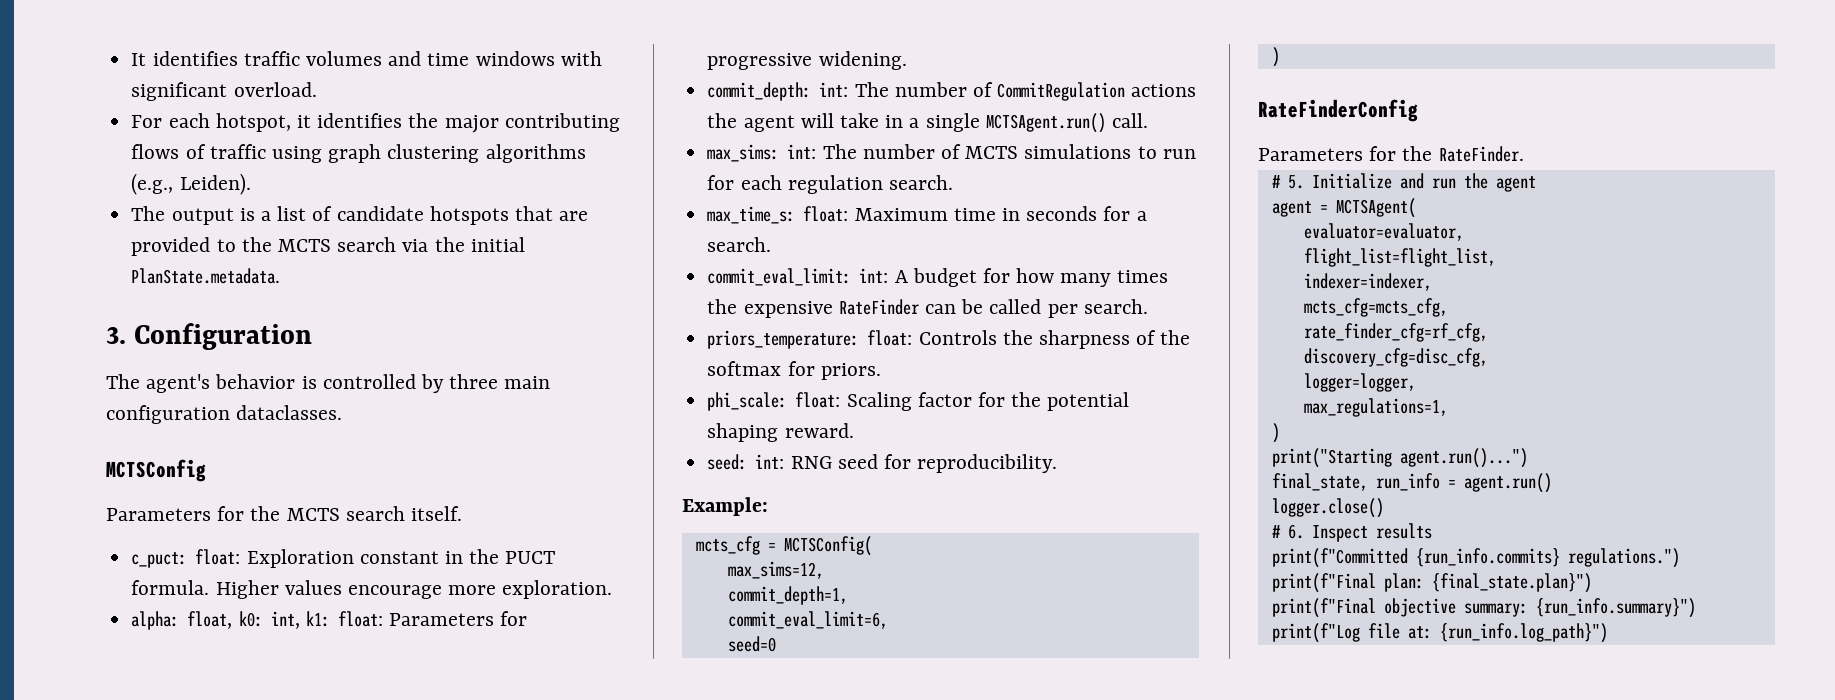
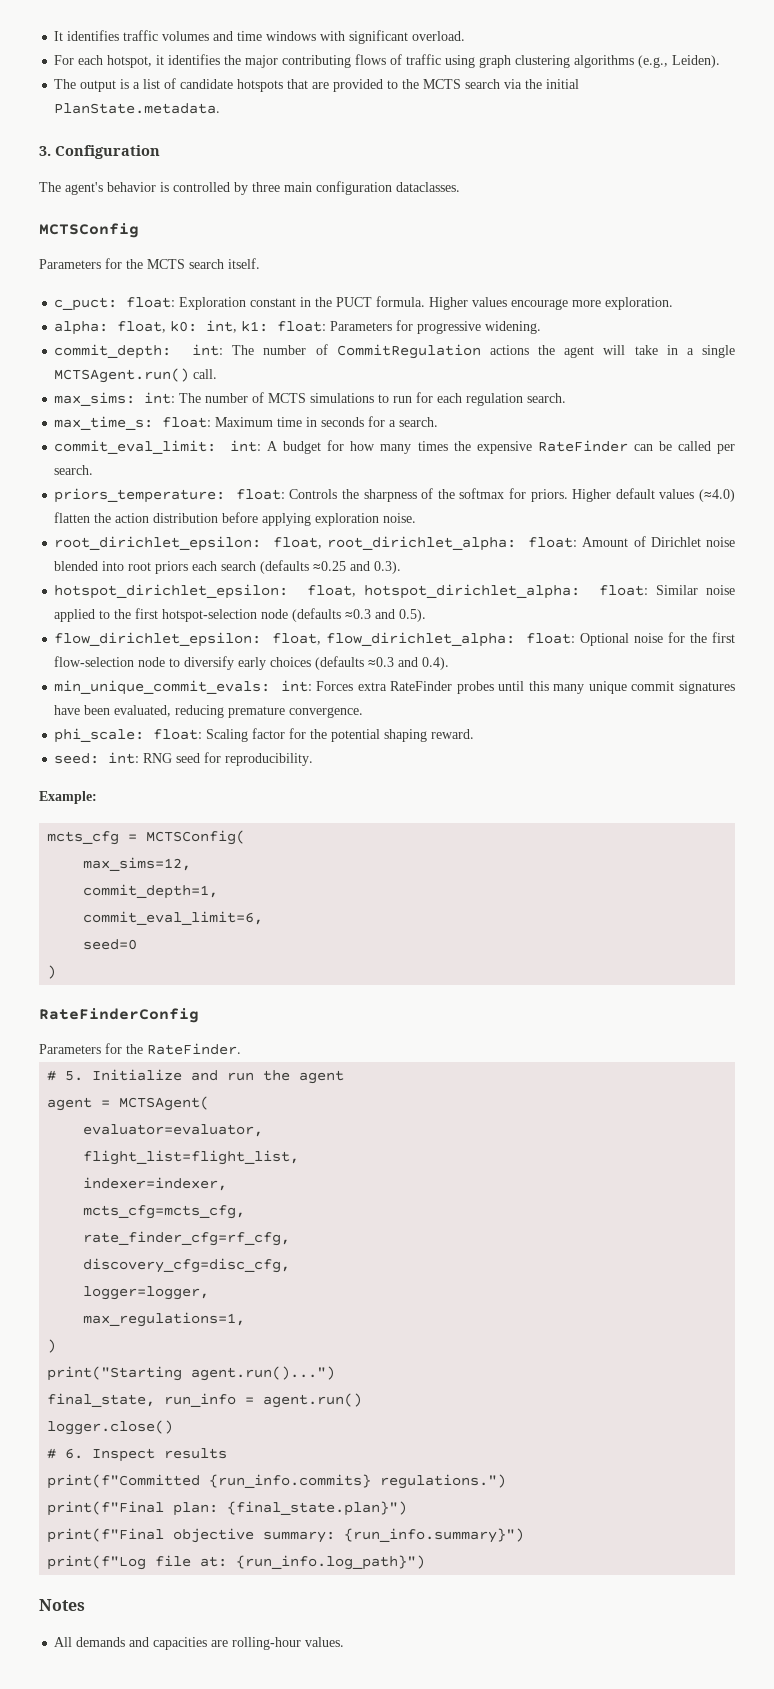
+ Higher default values (≈4.0) flatten the action distribution before applying exploration noise.
+ root_dirichlet_epsilon: float, root_dirichlet_alpha: float: Amount of Dirichlet noise blended into root priors each search (defaults ≈0.25 and 0.3).
+ hotspot_dirichlet_epsilon: float, hotspot_dirichlet_alpha: float: Similar noise applied to the first hotspot-selection node (defaults ≈0.3 and 0.5).
+ flow_dirichlet_epsilon: float, flow_dirichlet_alpha: float: Optional noise for the first flow-selection node to diversify early choices (defaults ≈0.3 and 0.4).
+ min_unique_commit_evals: int: Forces extra RateFinder probes until this many unique commit signatures have been evaluated, reducing premature convergence.
+ Notes
+ All demands and capacities are rolling-hour values.

